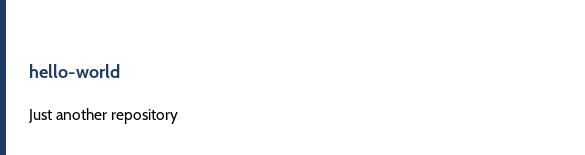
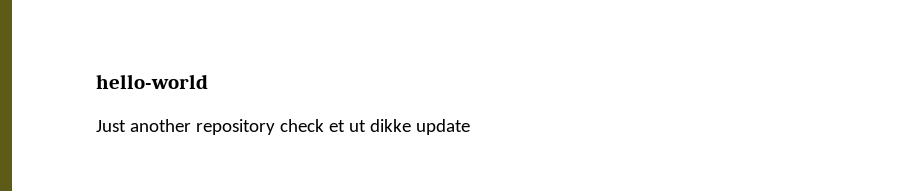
- Just another repository
+ Just another repository check et ut dikke update

